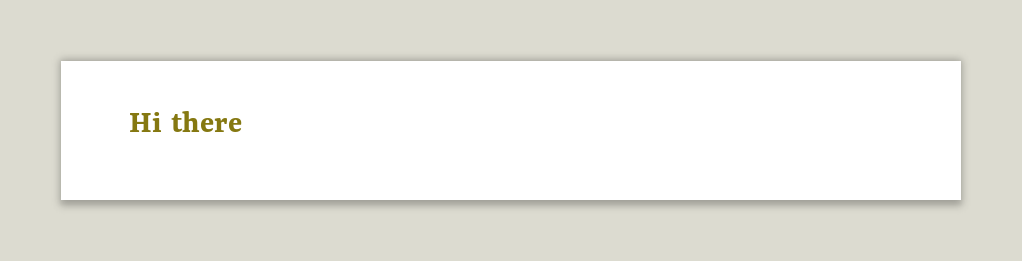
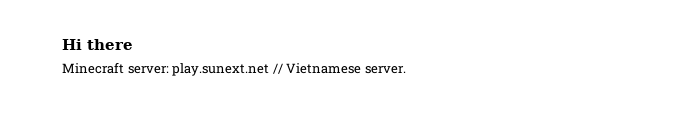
+ Minecraft server: play.sunext.net // Vietnamese server.

